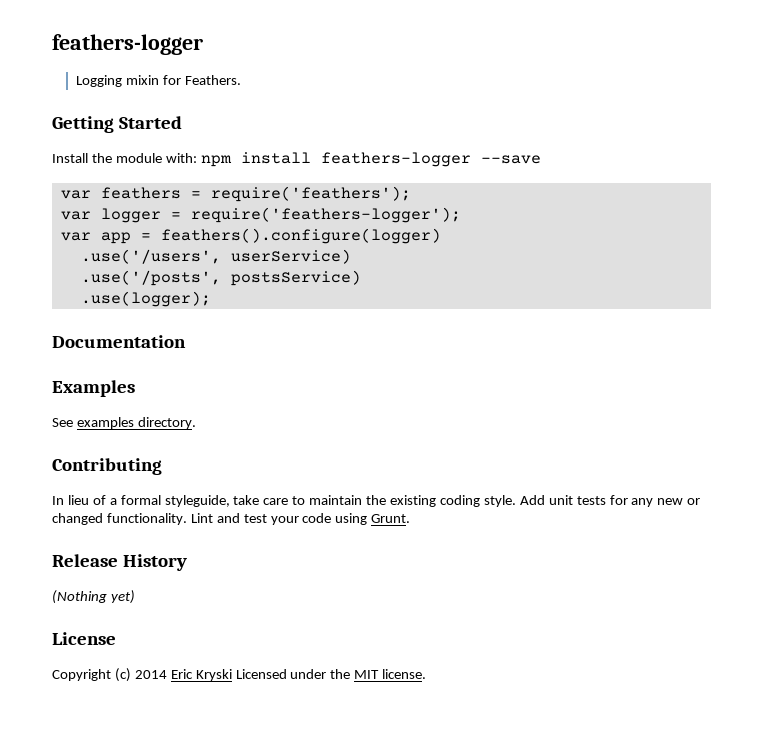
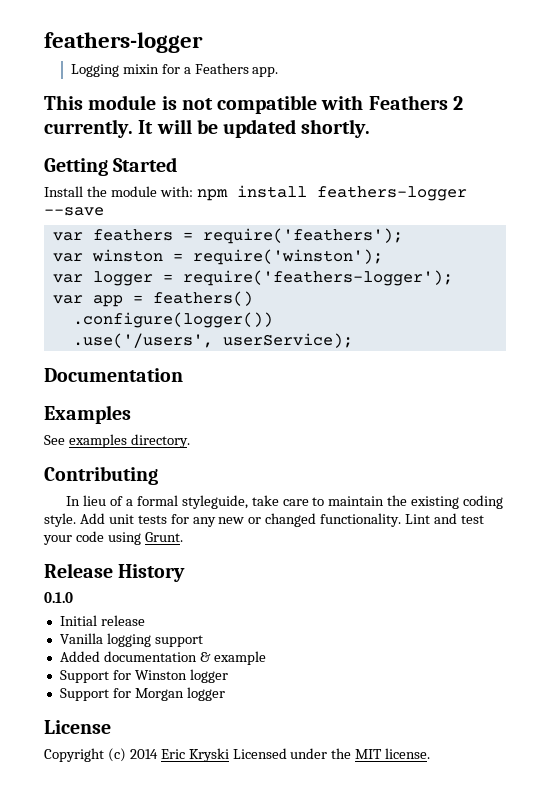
- Logging mixin for Feathers.
+ Logging mixin for a Feathers app.
+ This module is not compatible with Feathers 2 currently. It will be updated shortly.
+ var winston = require('winston');
- var app = feathers().configure(logger)
+ var app = feathers()
+ .configure(logger())
- .use('/users', userService)
- .use('/posts', postsService)
- .use(logger);
+ .use('/users', userService);
- (Nothing yet)
+ 0.1.0
+ Initial release
+ Vanilla logging support
+ Added documentation & example
+ Support for Winston logger
+ Support for Morgan logger

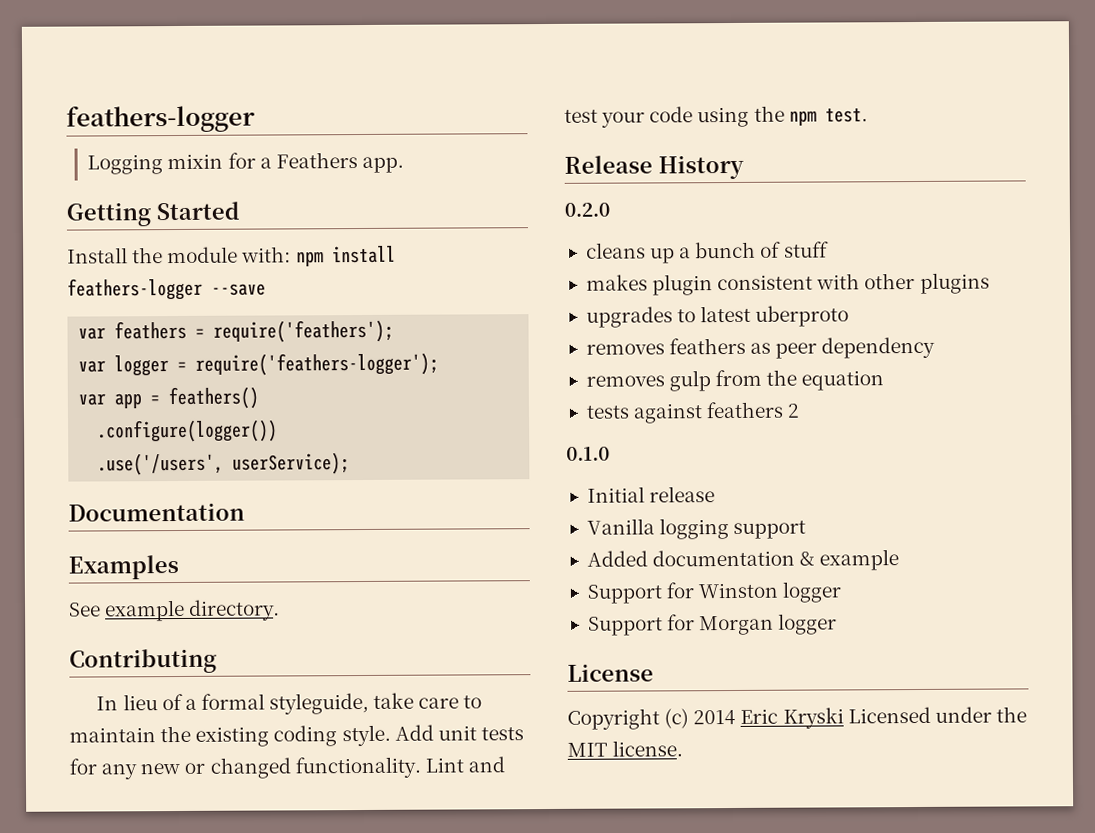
- This module is not compatible with Feathers 2 currently. It will be updated shortly.
- var winston = require('winston');
- See examples directory.
+ See example directory.
- Lint and test your code using Grunt.
+ Lint and test your code using the npm test.
+ 0.2.0
+ cleans up a bunch of stuff
+ makes plugin consistent with other plugins
+ upgrades to latest uberproto
+ removes feathers as peer dependency
+ removes gulp from the equation
+ tests against feathers 2

